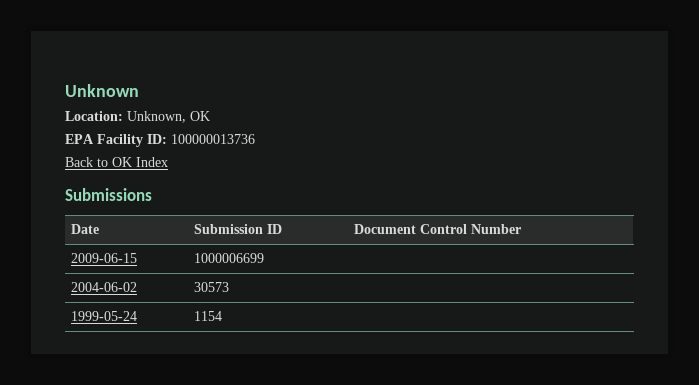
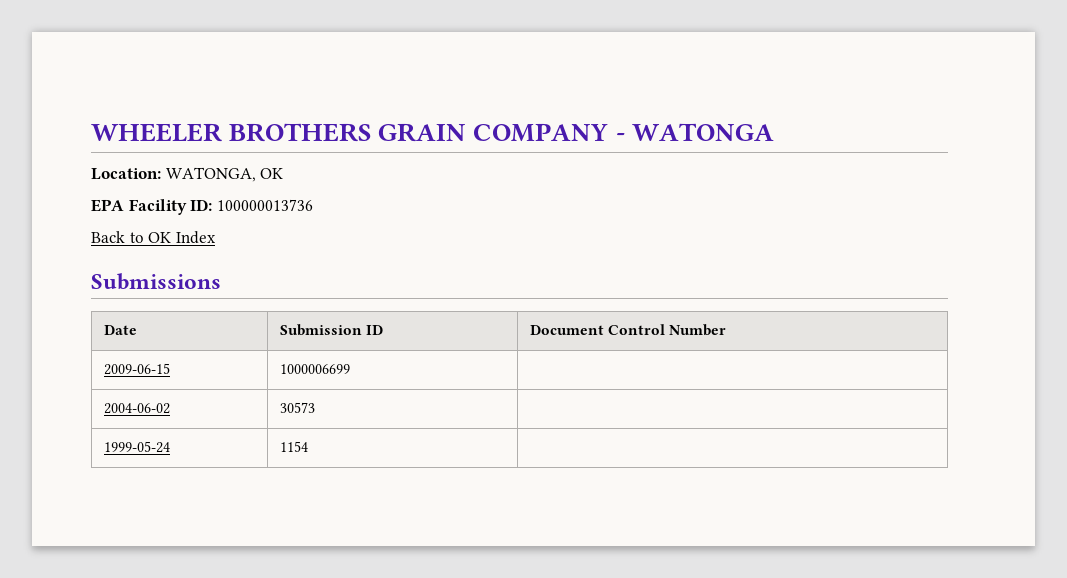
- Unknown
+ WHEELER BROTHERS GRAIN COMPANY - WATONGA
- Location: Unknown, OK
+ Location: WATONGA, OK

